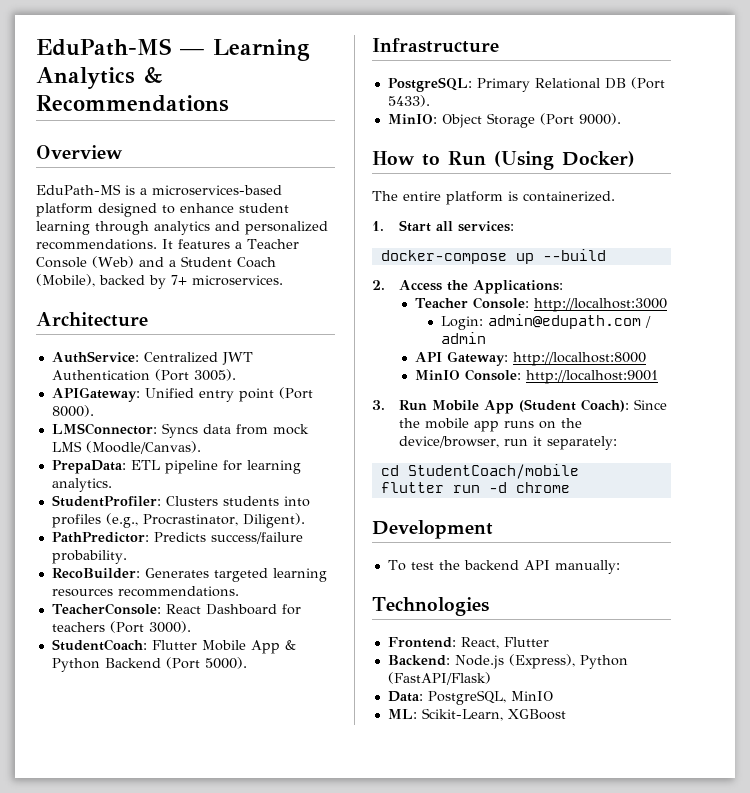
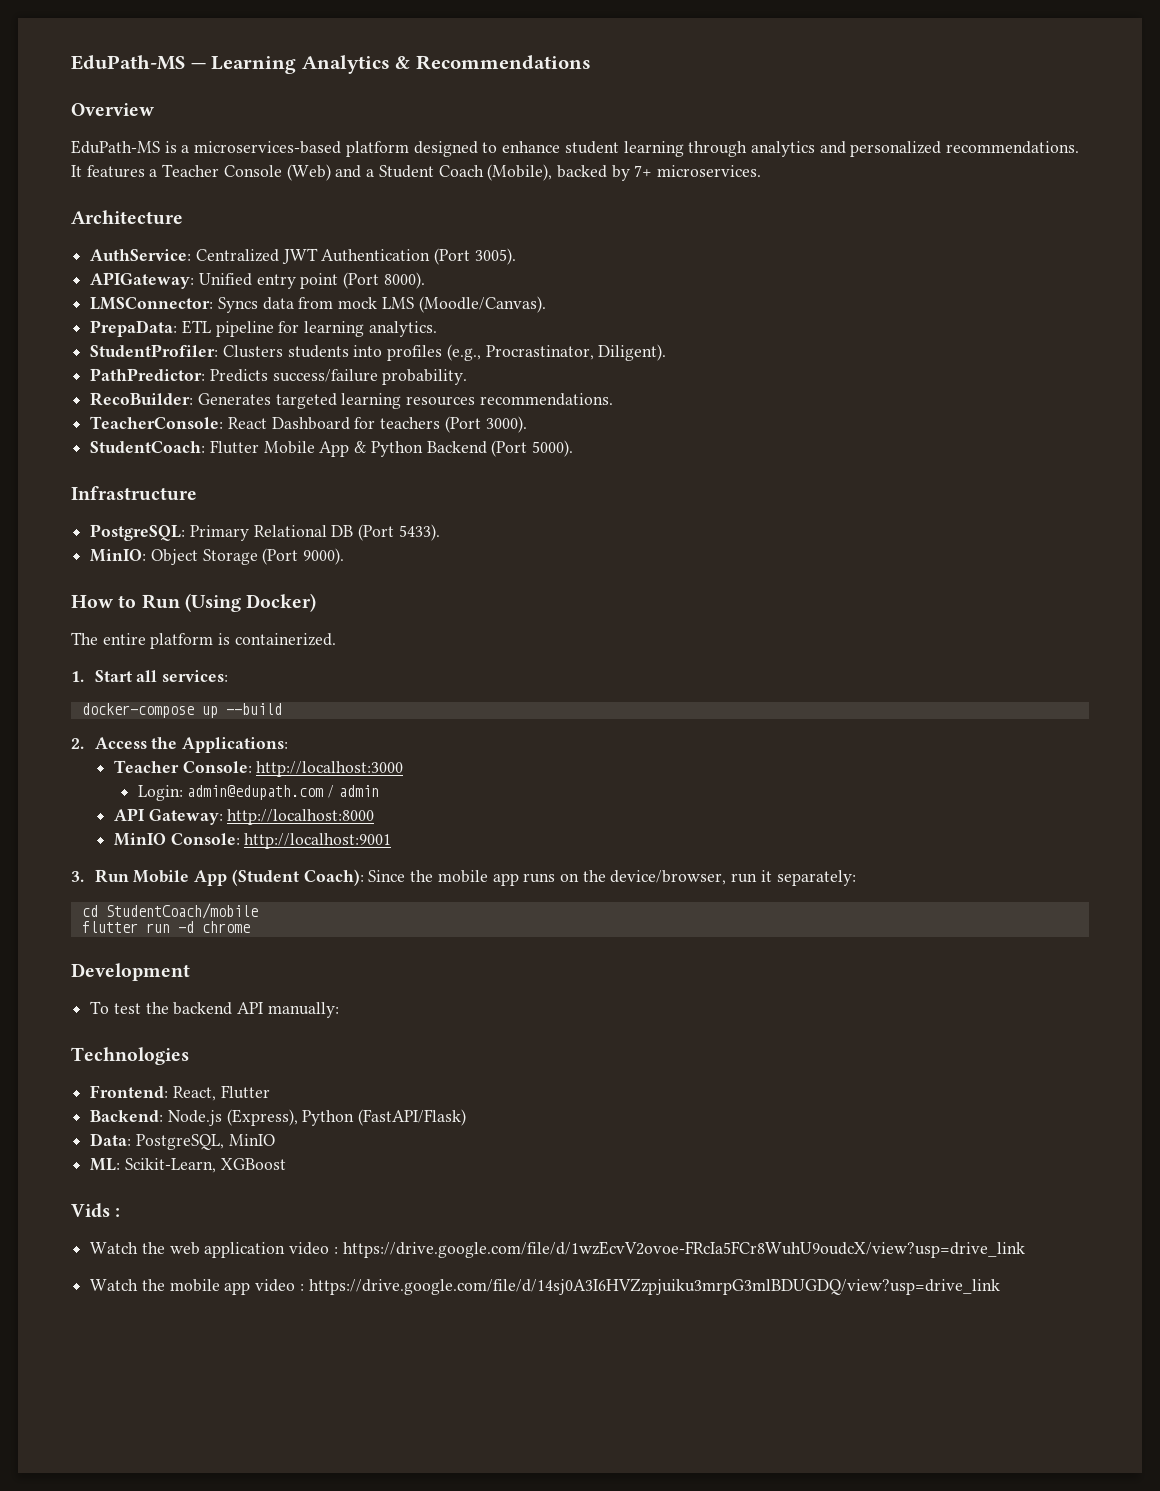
+ Vids :
+ Watch the web application video : https://drive.google.com/file/d/1wzEcvV2ovoe-FRcIa5FCr8WuhU9oudcX/view?usp=drive_link
+ Watch the mobile app video : https://drive.google.com/file/d/14sj0A3I6HVZzpjuiku3mrpG3mlBDUGDQ/view?usp=drive_link

